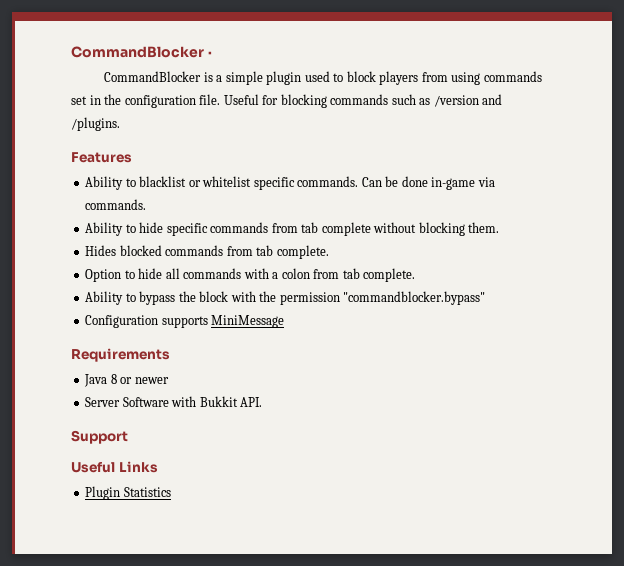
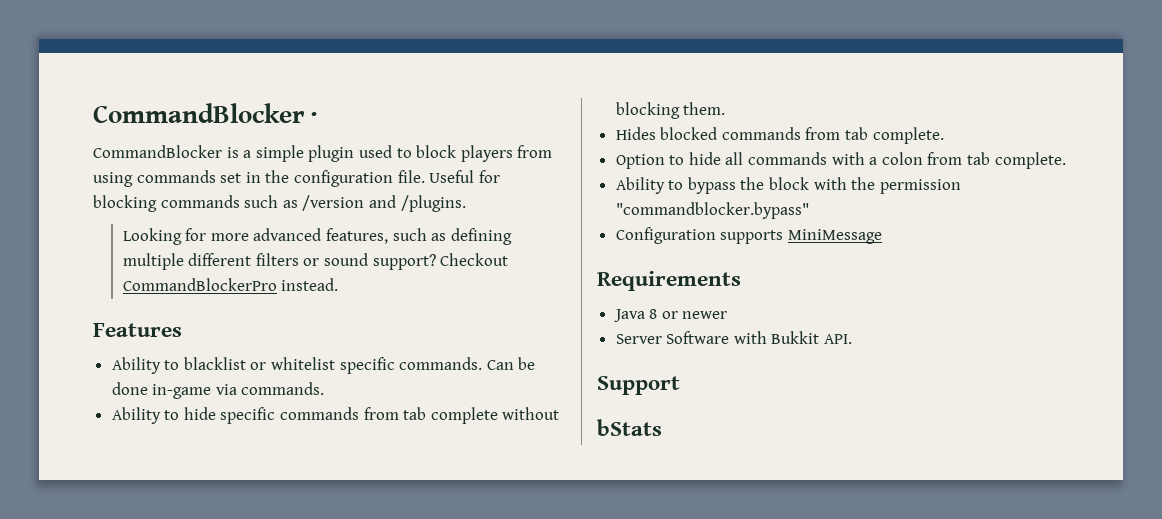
+ Looking for more advanced features, such as defining multiple different filters or sound support? Checkout CommandBlockerPro instead.
- Useful Links
- Plugin Statistics
+ bStats

